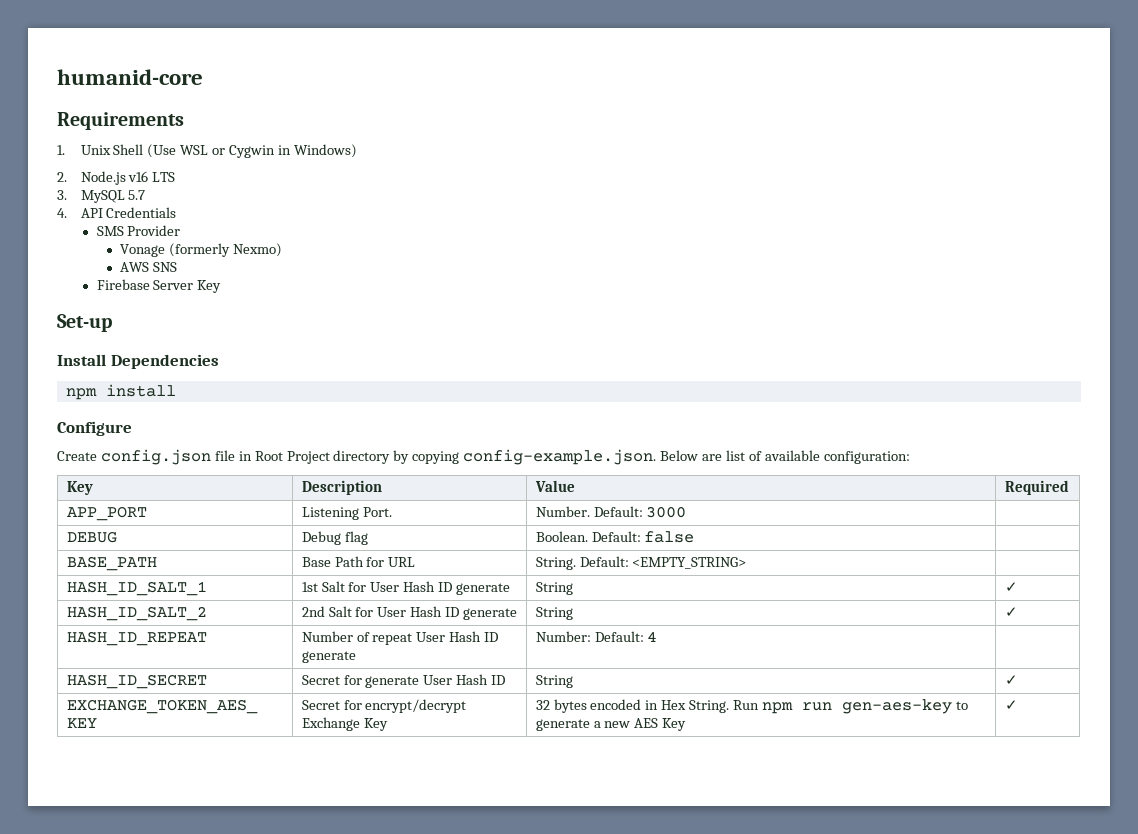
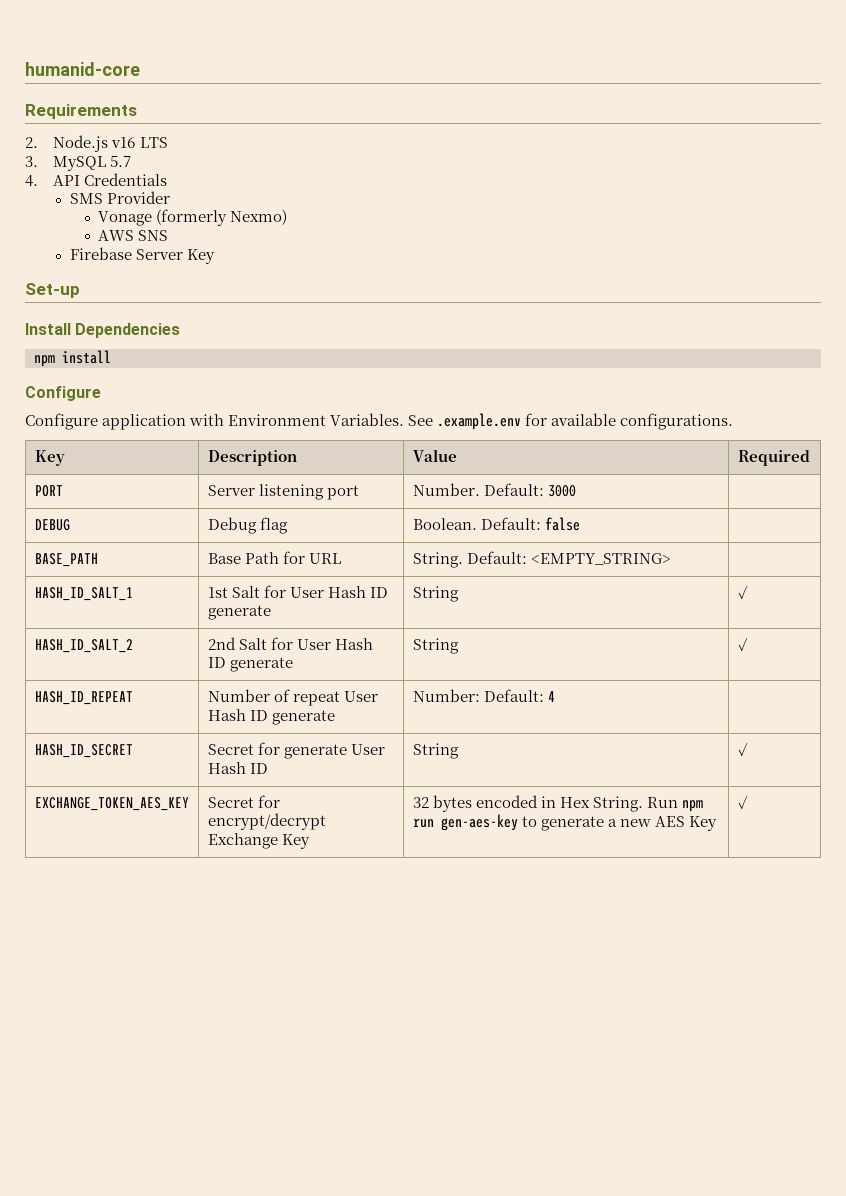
- 1. Unix Shell (Use WSL or Cygwin in Windows)
- Create config.json file in Root Project directory by copying config-example.json. Below are list of available configuration:
+ Configure application with Environment Variables. See .example.env for available configurations.
- APP_PORT | Listening Port. | Number. Default: 3000 |
+ PORT | Server listening port | Number. Default: 3000 |

